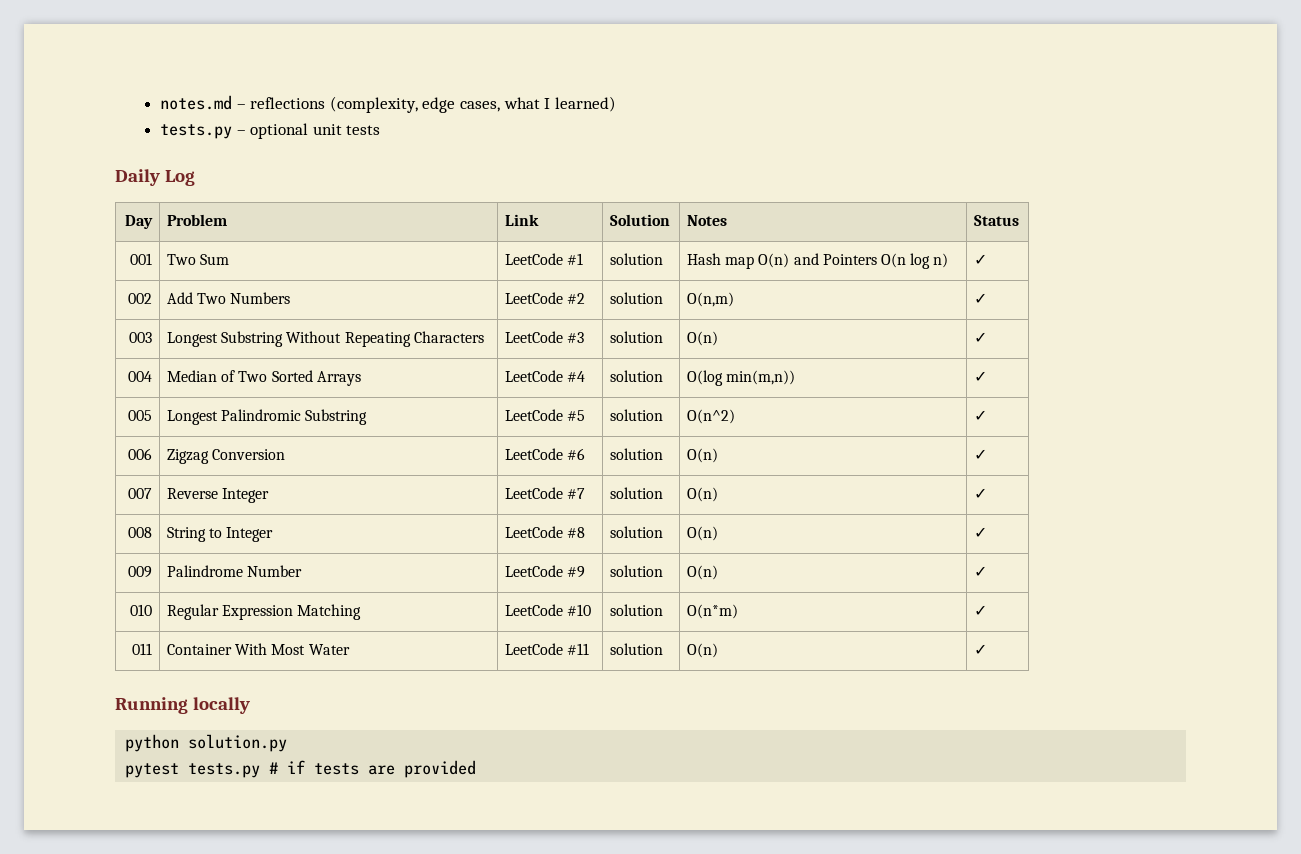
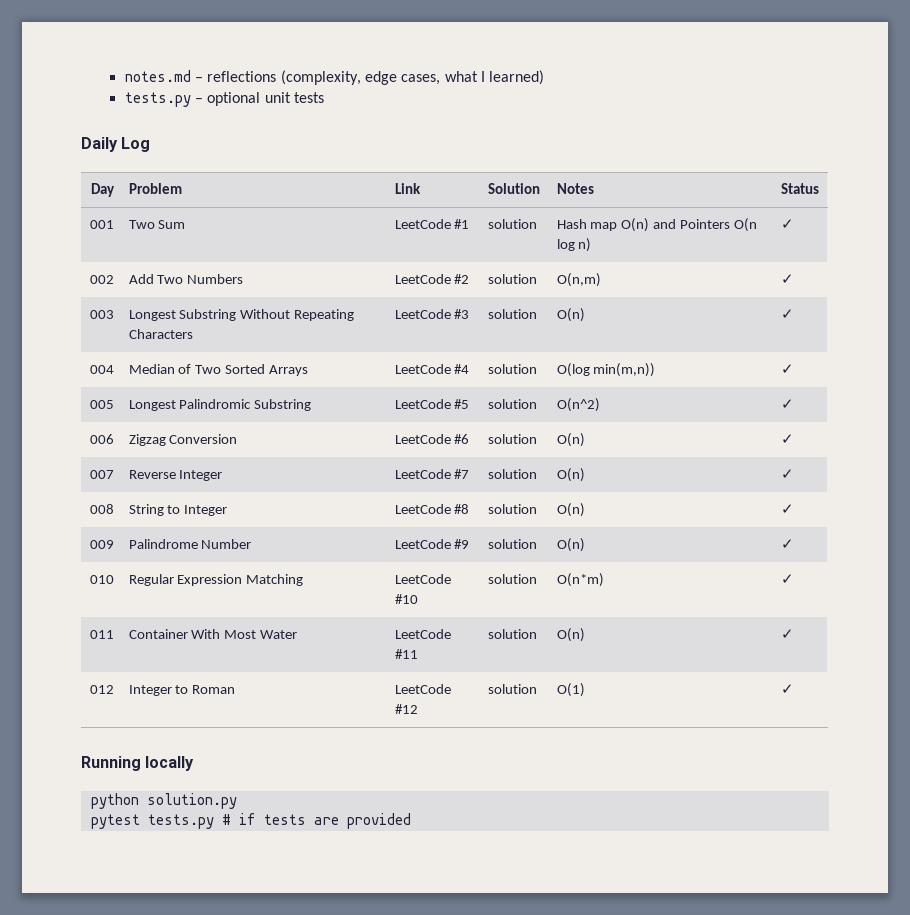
+ 012 | Integer to Roman | LeetCode #12 | solution | O(1) | ✓

